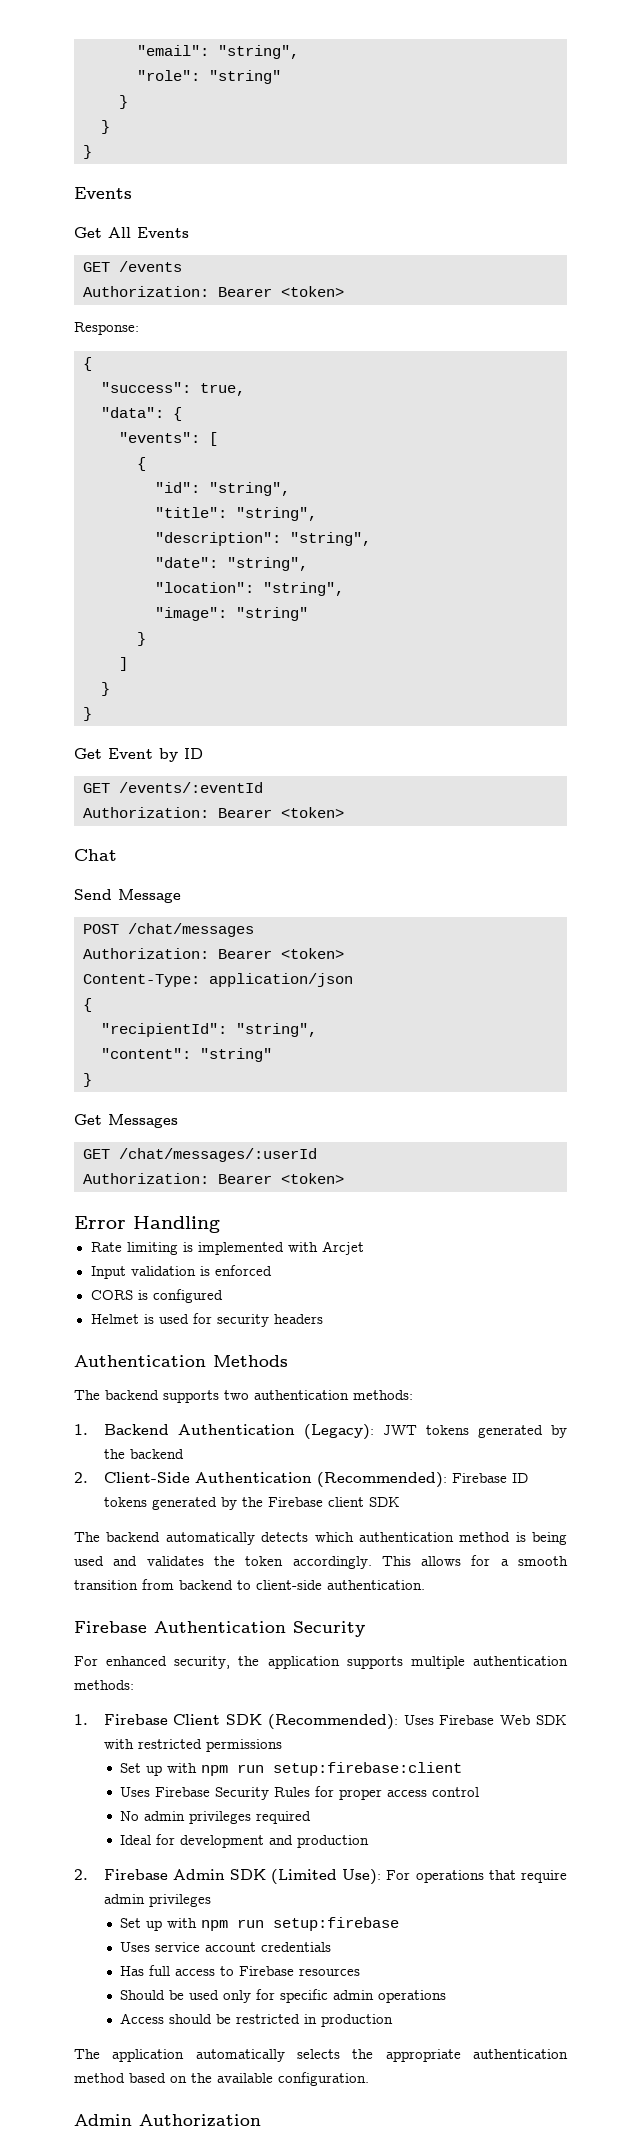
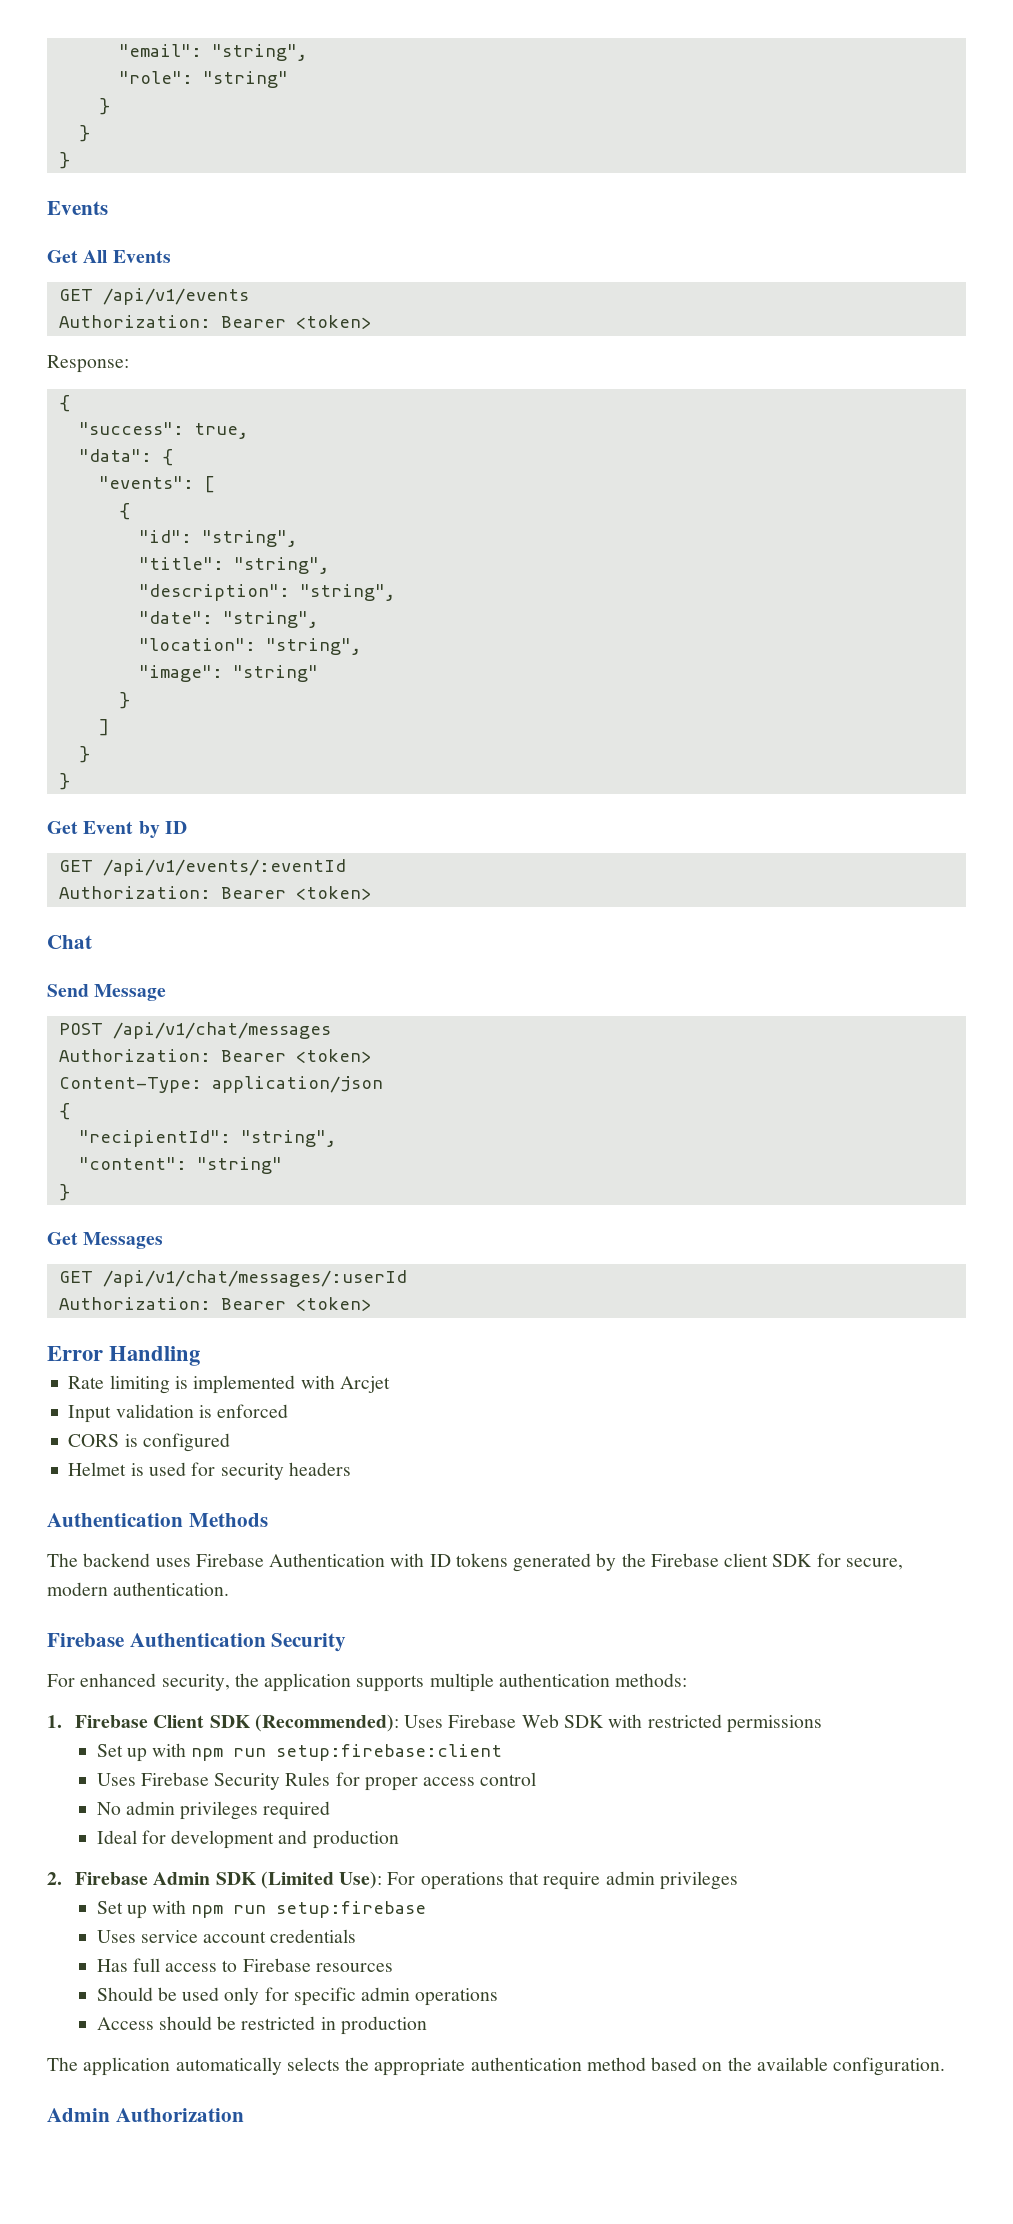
- GET /events
+ GET /api/v1/events
- GET /events/:eventId
+ GET /api/v1/events/:eventId
- POST /chat/messages
+ POST /api/v1/chat/messages
- GET /chat/messages/:userId
+ GET /api/v1/chat/messages/:userId
- The backend supports two authentication methods:
- 1. Backend Authentication (Legacy): JWT tokens generated by the backend
- 2. Client-Side Authentication (Recommended): Firebase ID tokens generated by the Firebase client SDK
- The backend automatically detects which authentication method is being used and validates the token accordingly. This allows for a smooth transition from backend to client-side authentication.
+ The backend uses Firebase Authentication with ID tokens generated by the Firebase client SDK for secure, modern authentication.

